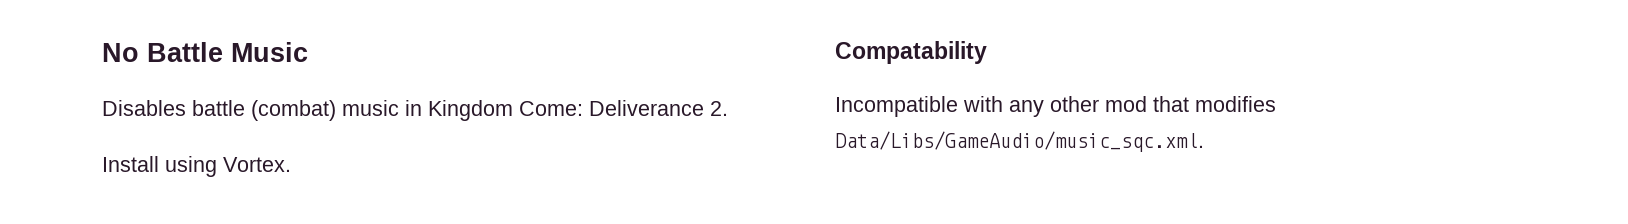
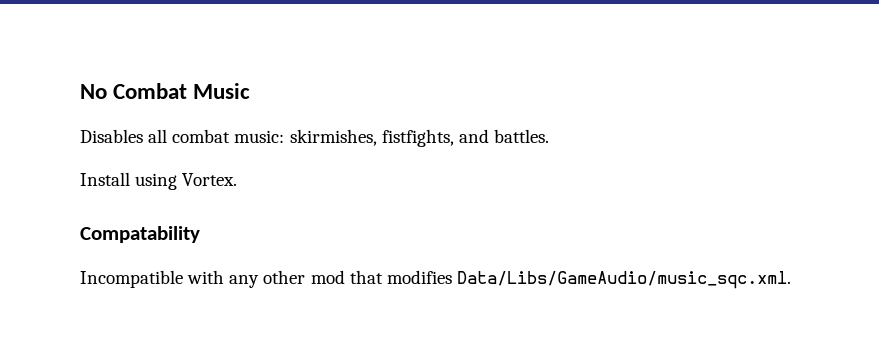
- No Battle Music
+ No Combat Music
- Disables battle (combat) music in Kingdom Come: Deliverance 2.
+ Disables all combat music: skirmishes, fistfights, and battles.

